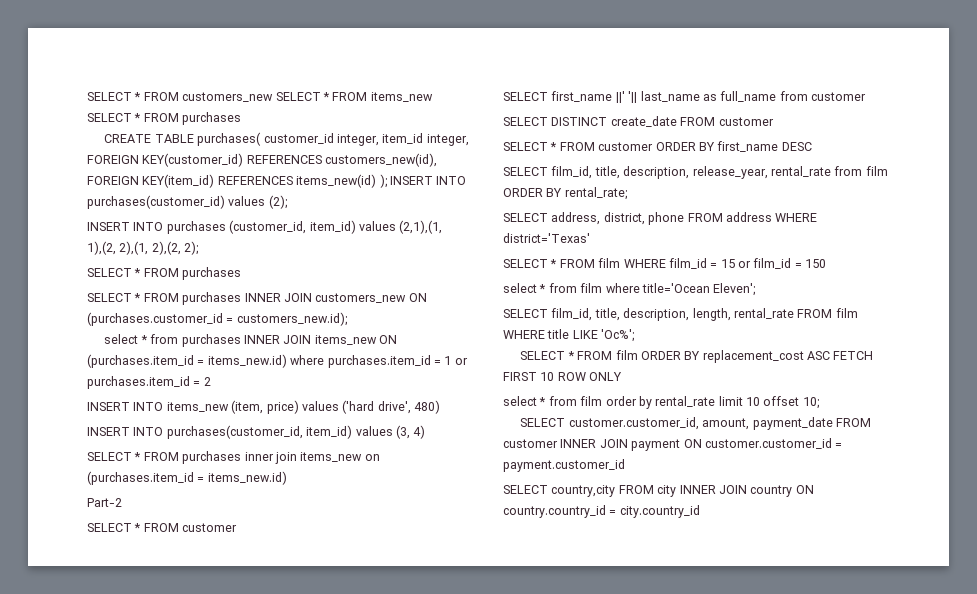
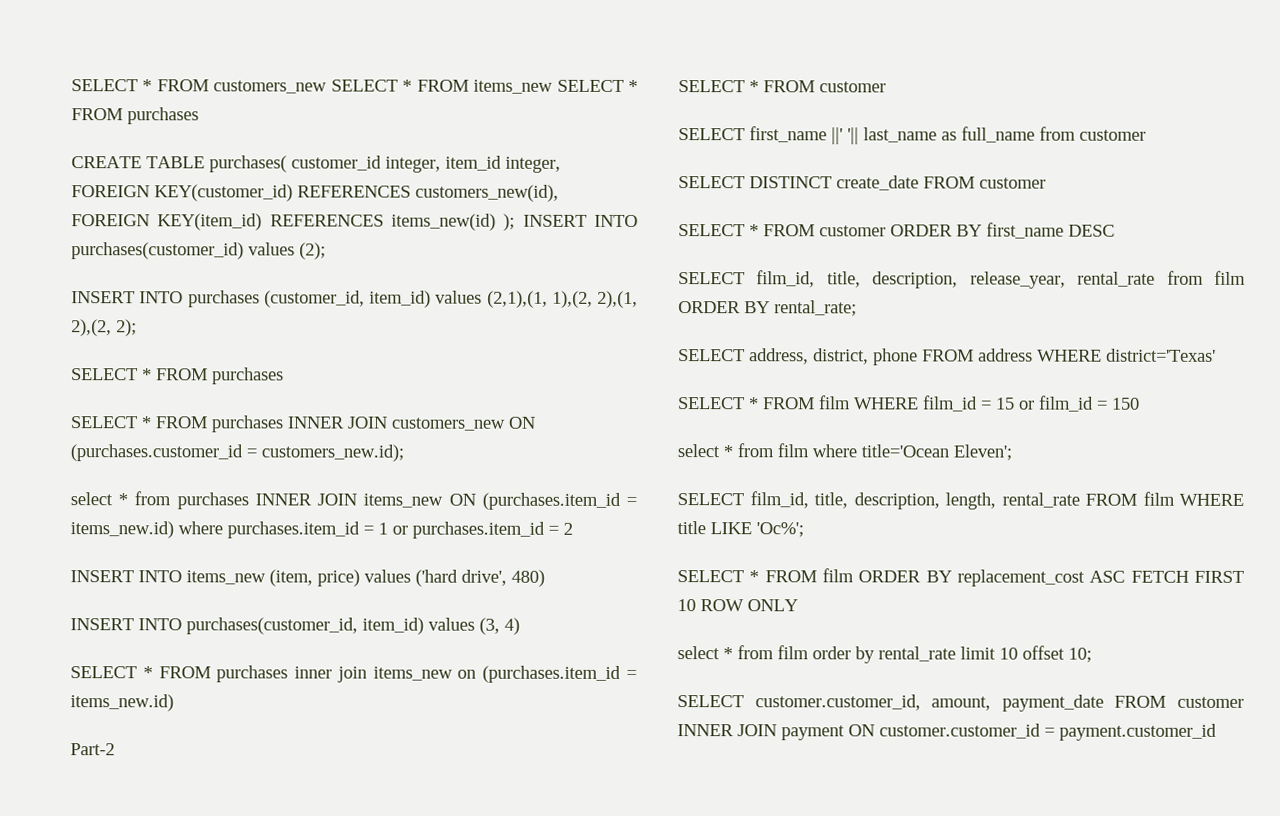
- SELECT country,city FROM city INNER JOIN country ON country.country_id = city.country_id

